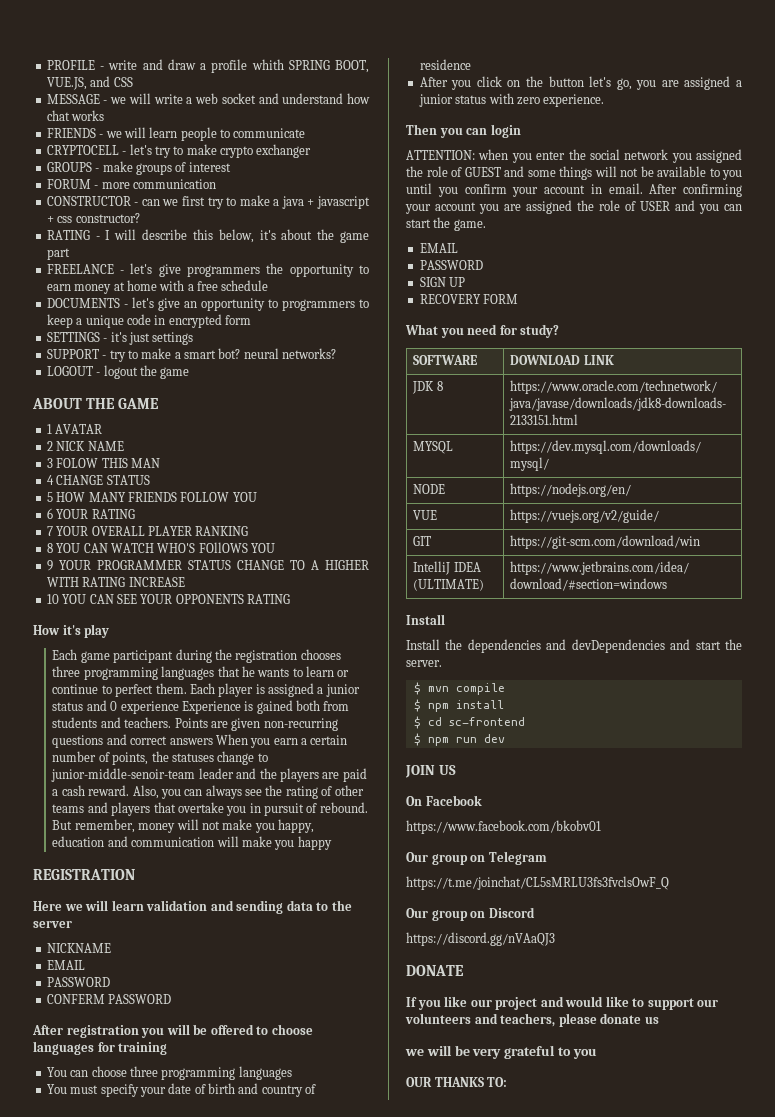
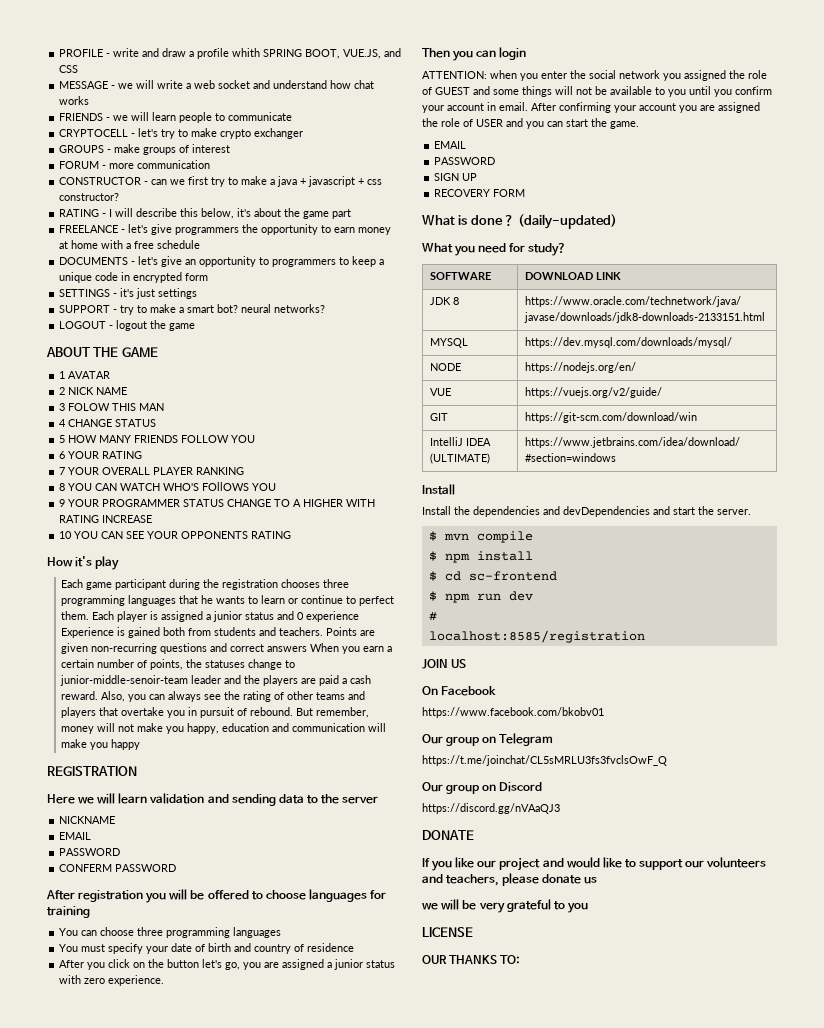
+ What is done ? (daily-updated)
+ #
+ localhost:8585/registration
+ LICENSE

